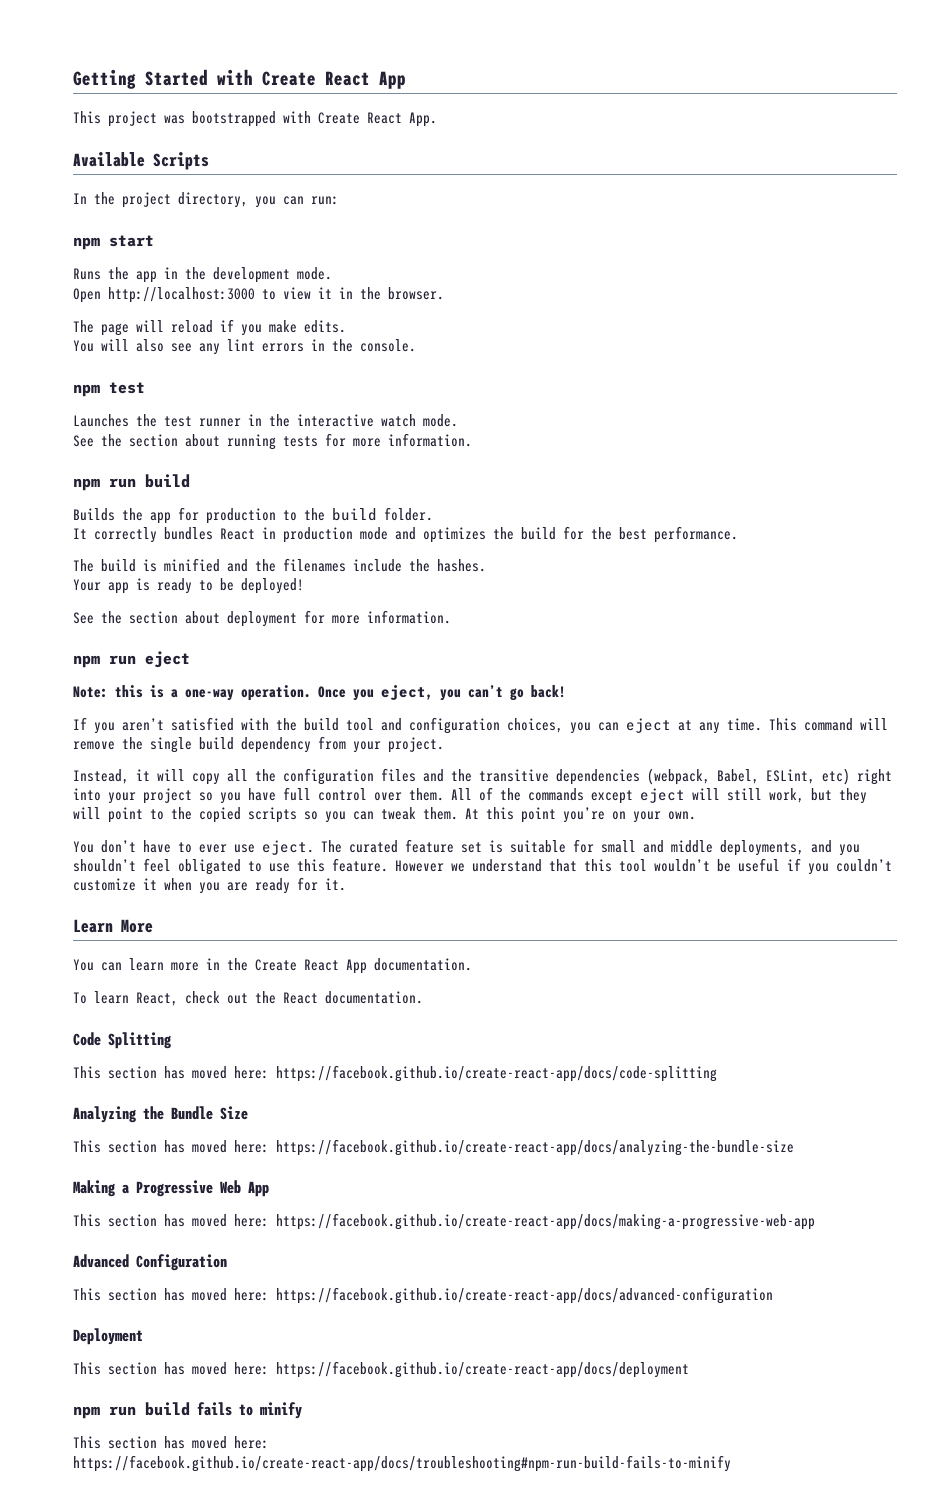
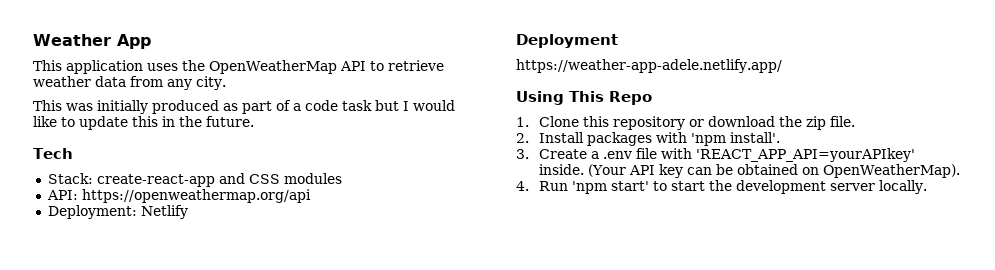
- Getting Started with Create React App
- This project was bootstrapped with Create React App.
- Available Scripts
- In the project directory, you can run:
- npm start
- Runs the app in the development mode.
- Open http://localhost:3000 to view it in the browser.
- The page will reload if you make edits.
- You will also see any lint errors in the console.
- npm test
- Launches the test runner in the interactive watch mode.
- See the section about running tests for more information.
- npm run build
- Builds the app for production to the build folder.
- It correctly bundles React in production mode and optimizes the build for the best performance.
- The build is minified and the filenames include the hashes.
- Your app is ready to be deployed!
- See the section about deployment for more information.
- npm run eject
- Note: this is a one-way operation. Once you eject, you can’t go back!
- If you aren’t satisfied with the build tool and configuration choices, you can eject at any time. This command will remove the single build dependency from your project.
- Instead, it will copy all the configuration files and the transitive dependencies (webpack, Babel, ESLint, etc) right into your project so you have full control over them. All of the commands except eject will still work, but they will point to the copied scripts so you can tweak them. At this point you’re on your own.
- You don’t have to ever use eject. The curated feature set is suitable for small and middle deployments, and you shouldn’t feel obligated to use this feature. However we understand that this tool wouldn’t be useful if you couldn’t customize it when you are ready for it.
- Learn More
- You can learn more in the Create React App documentation.
- To learn React, check out the React documentation.
- Code Splitting
- This section has moved here: https://facebook.github.io/create-react-app/docs/code-splitting
- Analyzing the Bundle Size
- This section has moved here: https://facebook.github.io/create-react-app/docs/analyzing-the-bundle-size
- Making a Progressive Web App
- This section has moved here: https://facebook.github.io/create-react-app/docs/making-a-progressive-web-app
- Advanced Configuration
- This section has moved here: https://facebook.github.io/create-react-app/docs/advanced-configuration
+ Weather App
+ This application uses the OpenWeatherMap API to retrieve weather data from any city.
+ This was initially produced as part of a code task but I would like to update this in the future.
+ Tech
+ Stack: create-react-app and CSS modules
+ API: https://openweathermap.org/api
+ Deployment: Netlify
  Deployment
- This section has moved here: https://facebook.github.io/create-react-app/docs/deployment
- npm run build fails to minify
- This section has moved here: https://facebook.github.io/create-react-app/docs/troubleshooting#npm-run-build-fails-to-minify
+ https://weather-app-adele.netlify.app/
+ Using This Repo
+ 1. Clone this repository or download the zip file.
+ 2. Install packages with 'npm install'.
+ 3. Create a .env file with 'REACT_APP_API=yourAPIkey' inside. (Your API key can be obtained on OpenWeatherMap).
+ 4. Run 'npm start' to start the development server locally.

